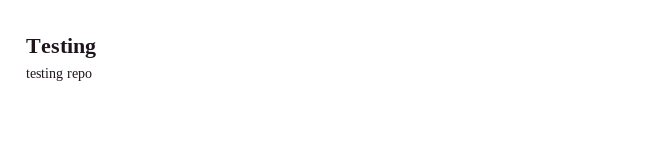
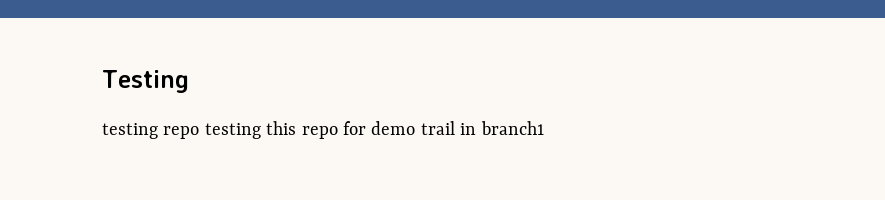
- testing repo
+ testing repo testing this repo for demo trail in branch1

